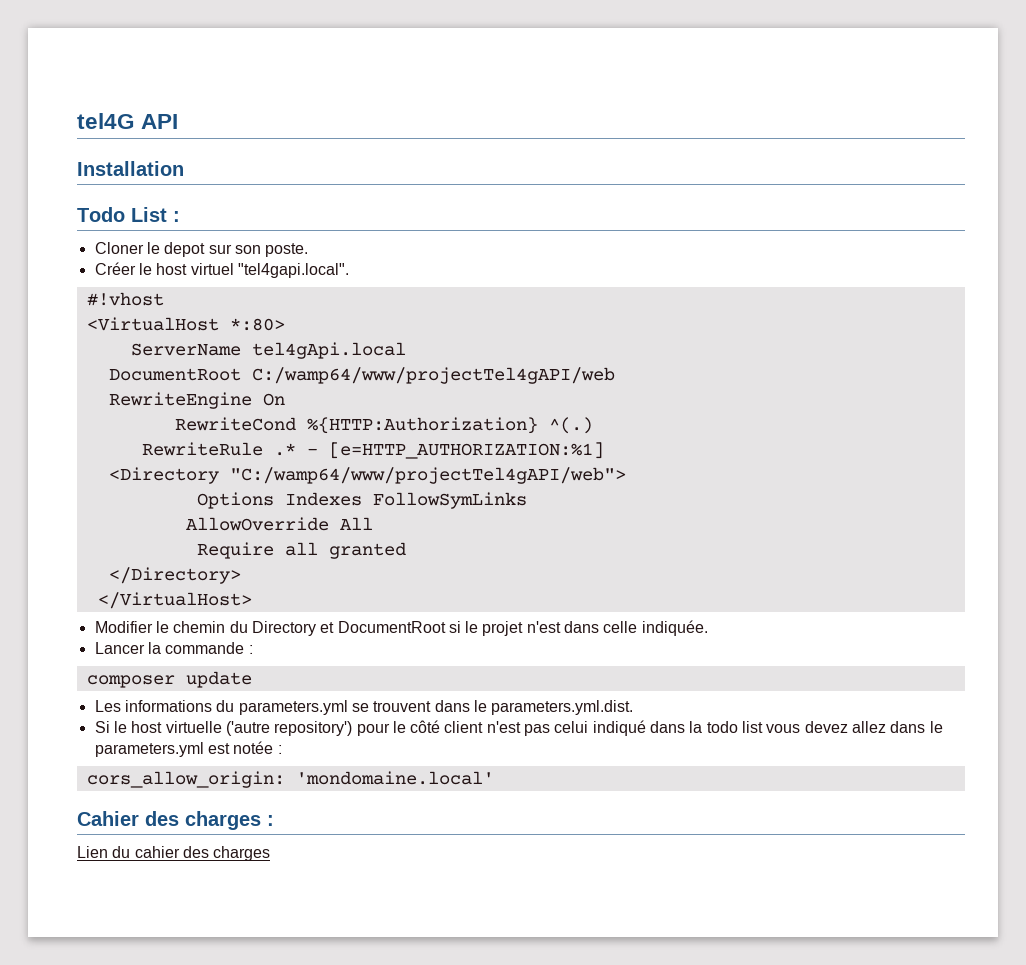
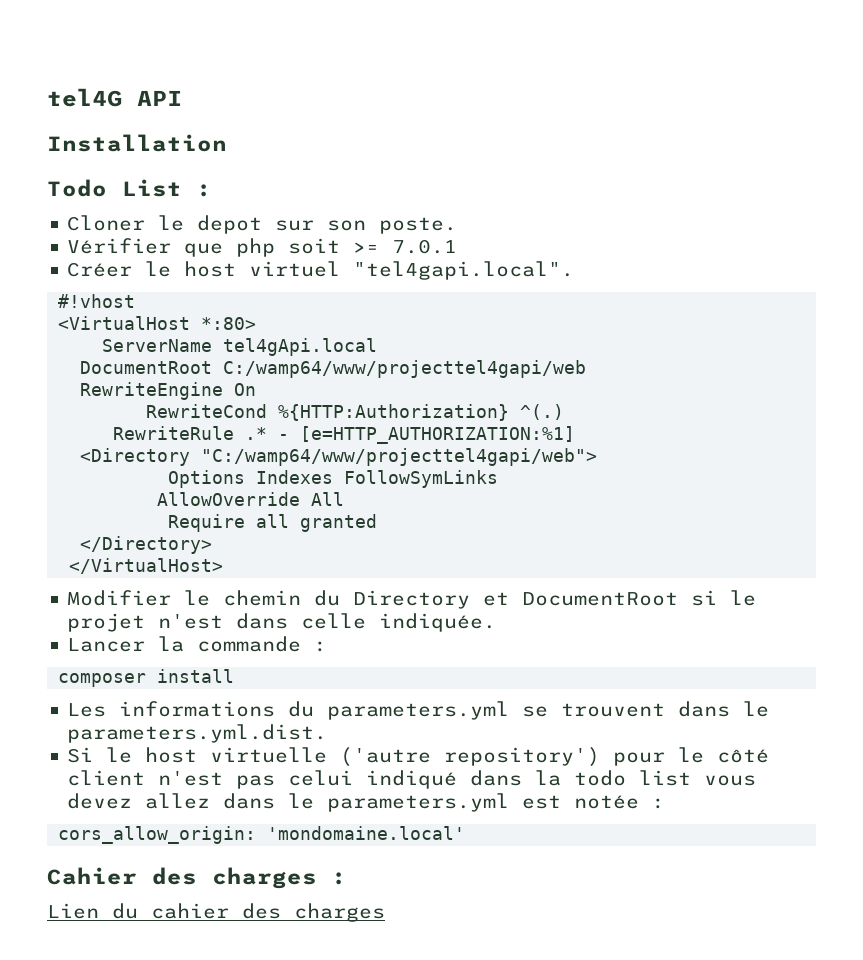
+ Vérifier que php soit >= 7.0.1
- DocumentRoot C:/wamp64/www/projectTel4gAPI/web
+ DocumentRoot C:/wamp64/www/projecttel4gapi/web
- <Directory "C:/wamp64/www/projectTel4gAPI/web">
+ <Directory "C:/wamp64/www/projecttel4gapi/web">
- composer update
+ composer install

